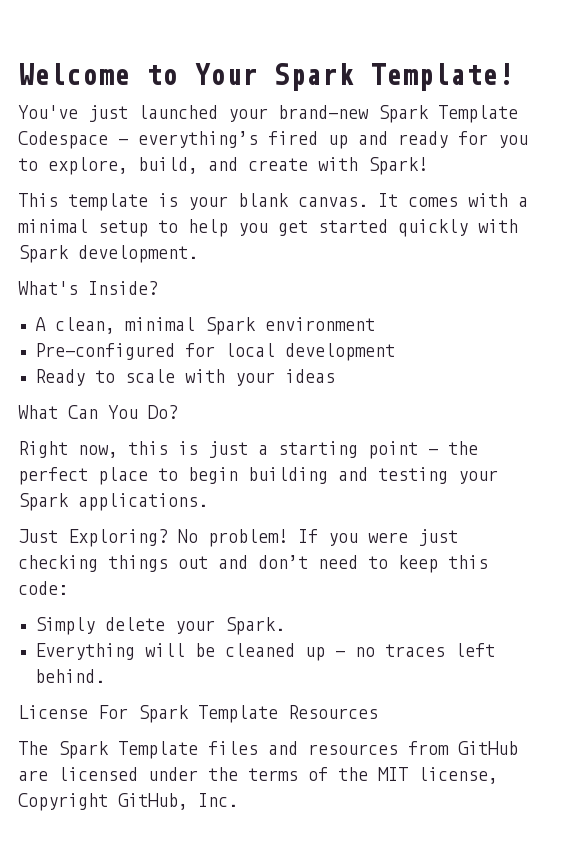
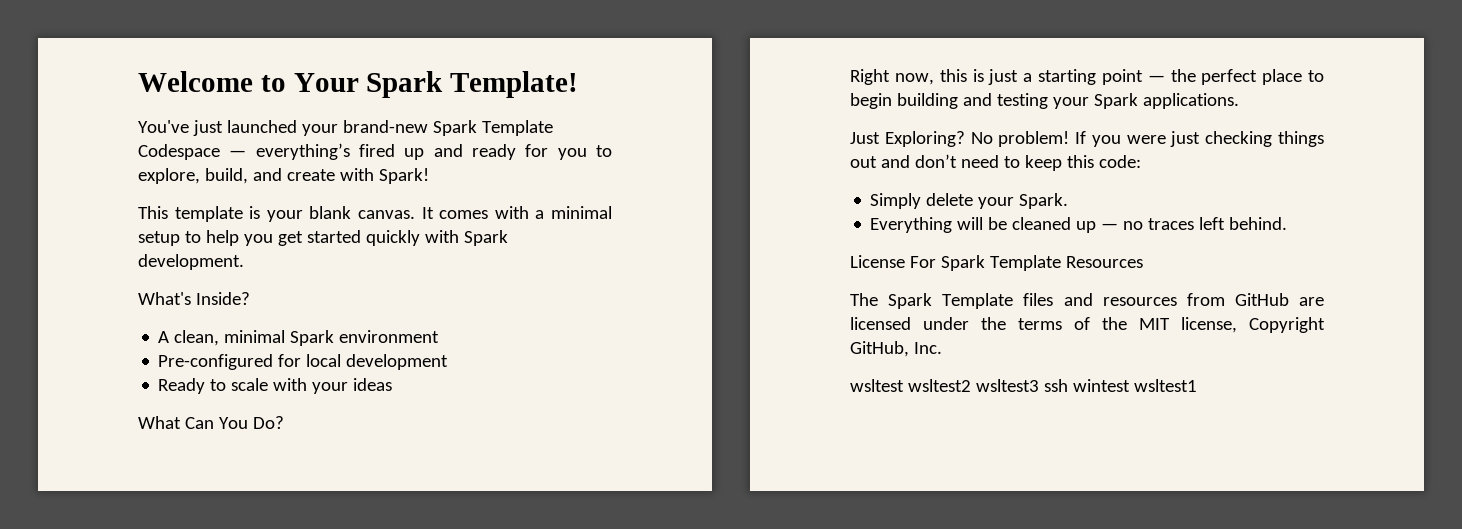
+ wsltest wsltest2 wsltest3 ssh wintest wsltest1

